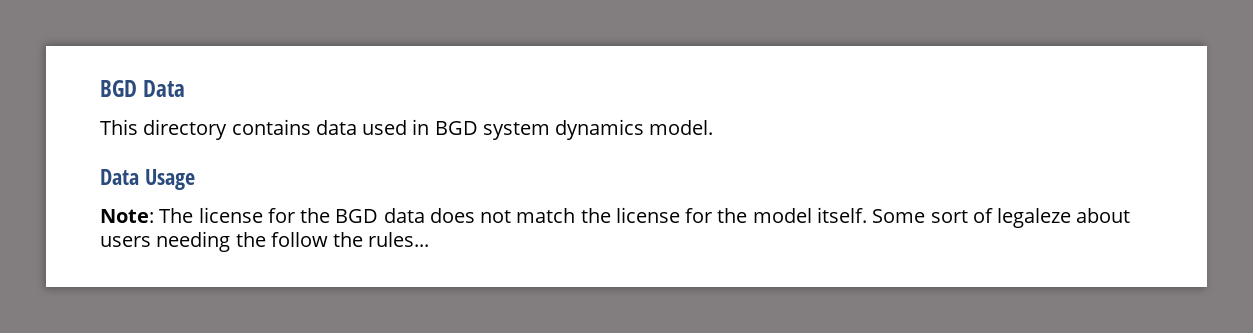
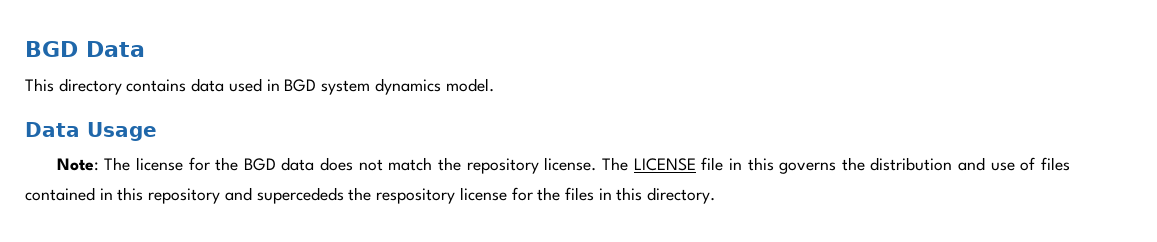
- Note: The license for the BGD data does not match the license for the model itself. Some sort of legaleze about users needing the follow the rules...
+ Note: The license for the BGD data does not match the repository license. The LICENSE file in this governs the distribution and use of files contained in this repository and supercededs the respository license for the files in this directory.

